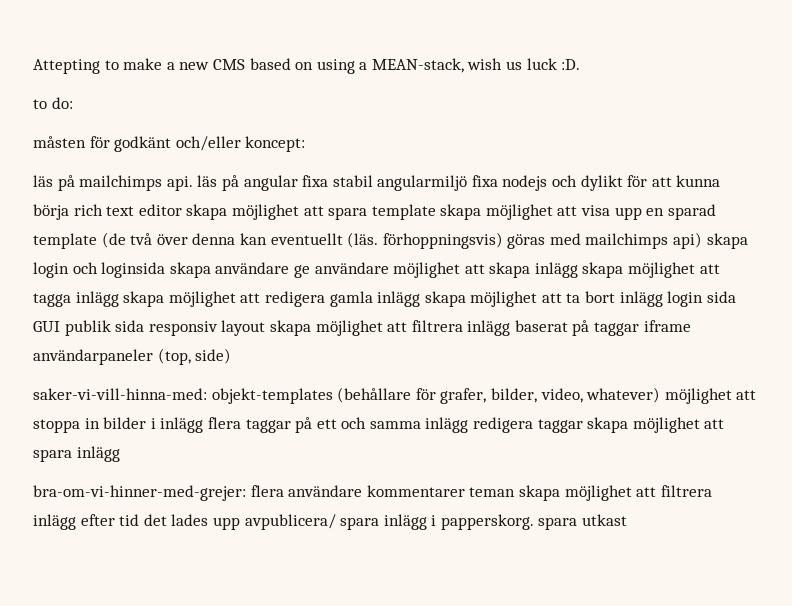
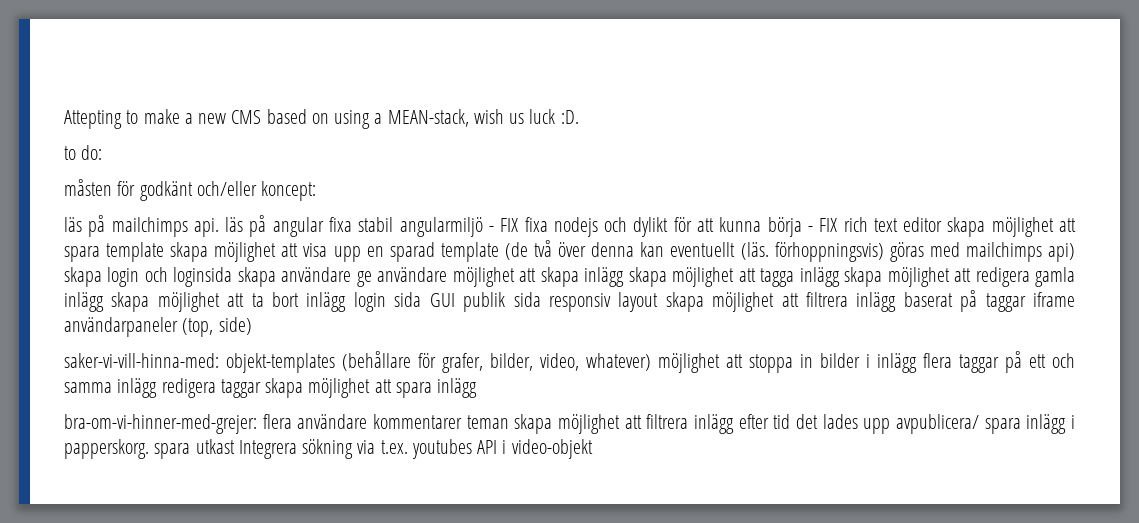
- läs på mailchimps api. läs på angular fixa stabil angularmiljö fixa nodejs och dylikt för att kunna börja rich text editor skapa möjlighet att spara template skapa möjlighet att visa upp en sparad template (de två över denna kan eventuellt (läs. förhoppningsvis) göras med mailchimps api) skapa login och loginsida skapa användare ge användare möjlighet att skapa inlägg skapa möjlighet att tagga inlägg skapa möjlighet att redigera gamla inlägg skapa möjlighet att ta bort inlägg login sida GUI publik sida responsiv layout skapa möjlighet att filtrera inlägg baserat på taggar iframe användarpaneler (top, side)
+ läs på mailchimps api. läs på angular fixa stabil angularmiljö - FIX fixa nodejs och dylikt för att kunna börja - FIX rich text editor skapa möjlighet att spara template skapa möjlighet att visa upp en sparad template (de två över denna kan eventuellt (läs. förhoppningsvis) göras med mailchimps api) skapa login och loginsida skapa användare ge användare möjlighet att skapa inlägg skapa möjlighet att tagga inlägg skapa möjlighet att redigera gamla inlägg skapa möjlighet att ta bort inlägg login sida GUI publik sida responsiv layout skapa möjlighet att filtrera inlägg baserat på taggar iframe användarpaneler (top, side)
- bra-om-vi-hinner-med-grejer: flera användare kommentarer teman skapa möjlighet att filtrera inlägg efter tid det lades upp avpublicera/ spara inlägg i papperskorg. spara utkast
+ bra-om-vi-hinner-med-grejer: flera användare kommentarer teman skapa möjlighet att filtrera inlägg efter tid det lades upp avpublicera/ spara inlägg i papperskorg. spara utkast Integrera sökning via t.ex. youtubes API i video-objekt

